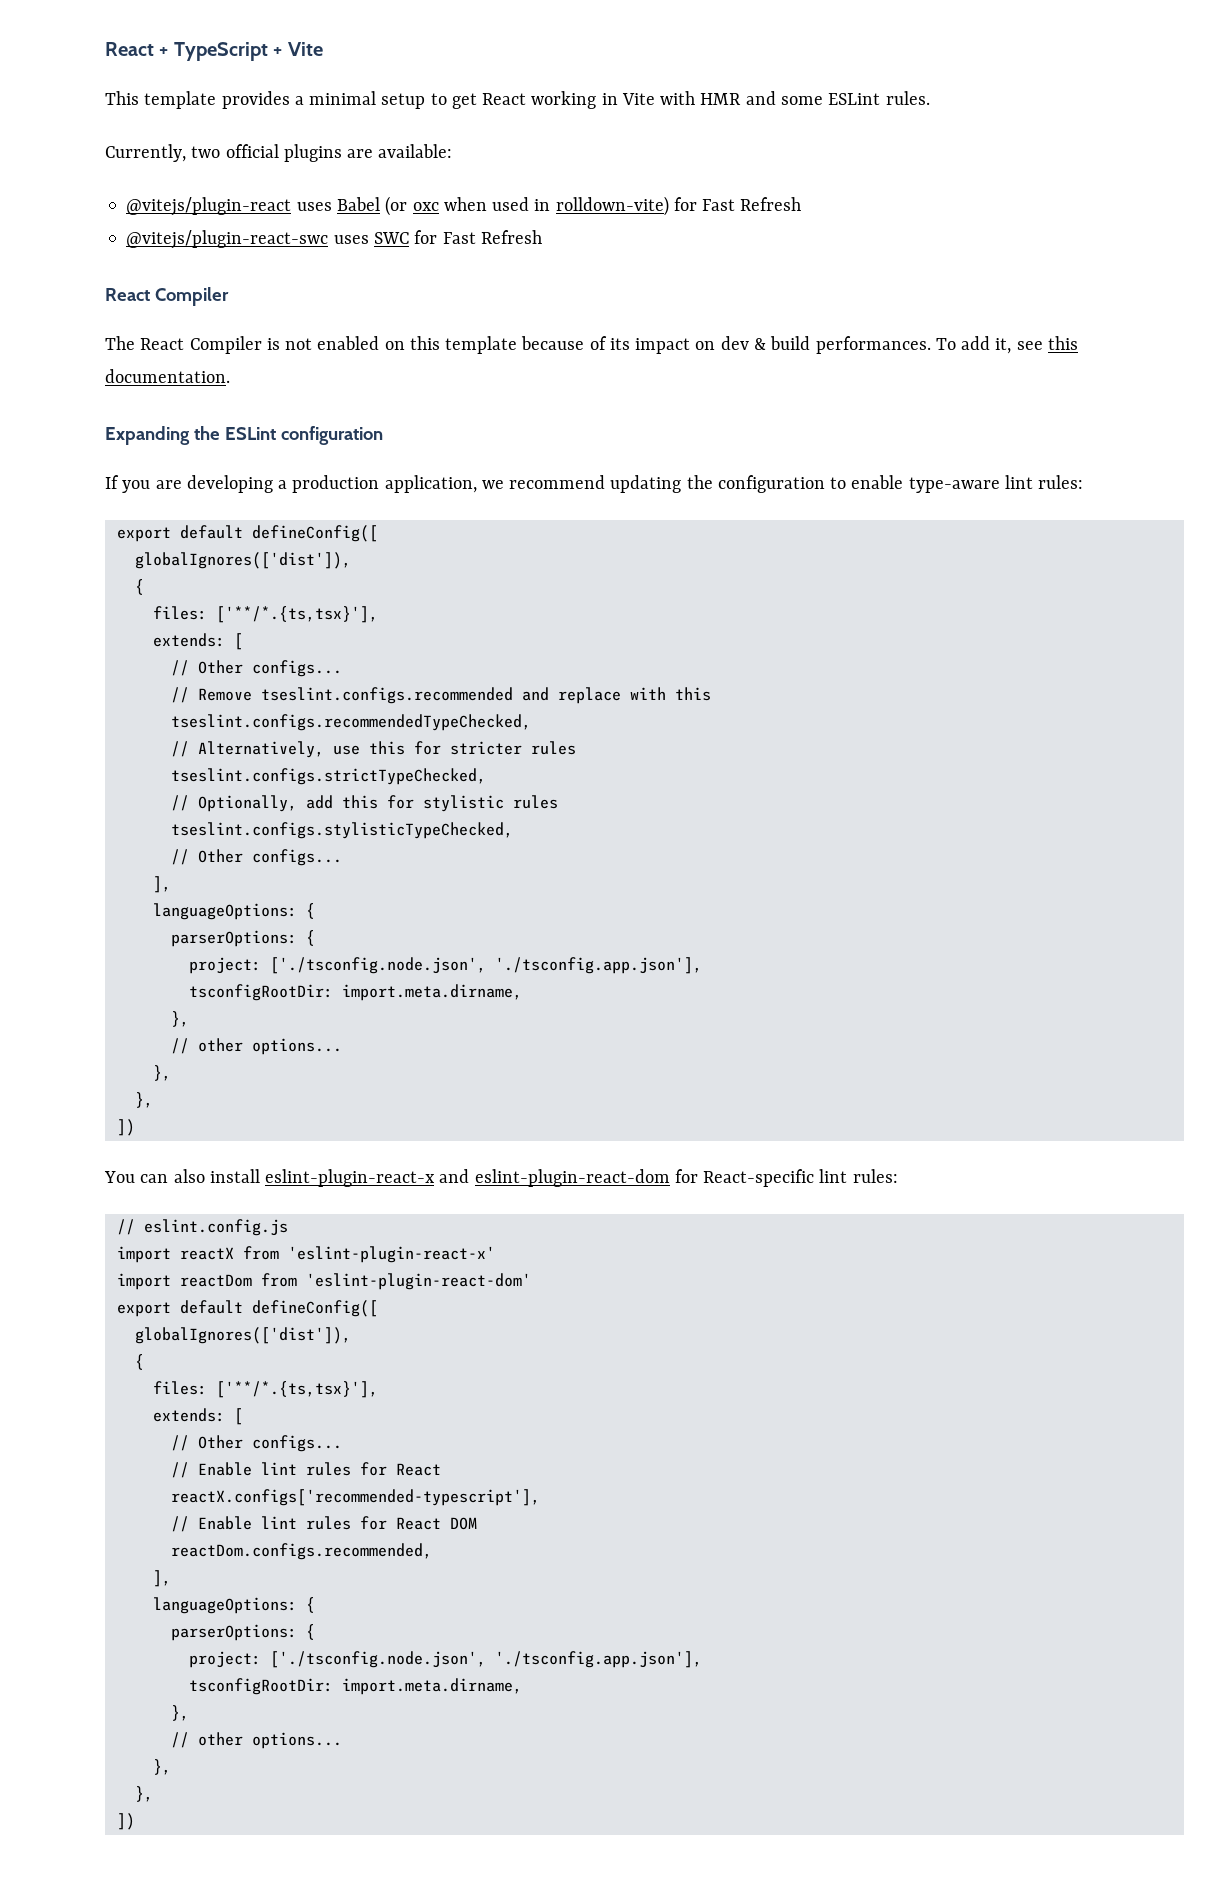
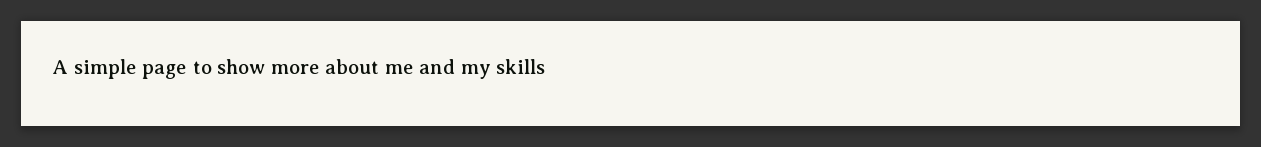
- React + TypeScript + Vite
- This template provides a minimal setup to get React working in Vite with HMR and some ESLint rules.
- Currently, two official plugins are available:
- @vitejs/plugin-react uses Babel (or oxc when used in rolldown-vite) for Fast Refresh
- @vitejs/plugin-react-swc uses SWC for Fast Refresh
- React Compiler
- The React Compiler is not enabled on this template because of its impact on dev & build performances. To add it, see this documentation.
- Expanding the ESLint configuration
- If you are developing a production application, we recommend updating the configuration to enable type-aware lint rules:
- export default defineConfig([
- globalIgnores(['dist']),
- {
- files: ['**/*.{ts,tsx}'],
- extends: [
- // Other configs...
- // Remove tseslint.configs.recommended and replace with this
- tseslint.configs.recommendedTypeChecked,
- // Alternatively, use this for stricter rules
- tseslint.configs.strictTypeChecked,
- // Optionally, add this for stylistic rules
- tseslint.configs.stylisticTypeChecked,
- // Other configs...
- ],
- languageOptions: {
- parserOptions: {
- project: ['./tsconfig.node.json', './tsconfig.app.json'],
- tsconfigRootDir: import.meta.dirname,
- },
- // other options...
- },
- },
- ])
- You can also install eslint-plugin-react-x and eslint-plugin-react-dom for React-specific lint rules:
- // eslint.config.js
- import reactX from 'eslint-plugin-react-x'
- import reactDom from 'eslint-plugin-react-dom'
- export default defineConfig([
- globalIgnores(['dist']),
- {
- files: ['**/*.{ts,tsx}'],
- extends: [
- // Other configs...
- // Enable lint rules for React
- reactX.configs['recommended-typescript'],
- // Enable lint rules for React DOM
- reactDom.configs.recommended,
- ],
- languageOptions: {
- parserOptions: {
- project: ['./tsconfig.node.json', './tsconfig.app.json'],
- tsconfigRootDir: import.meta.dirname,
- },
- // other options...
- },
- },
- ])
+ A simple page to show more about me and my skills

